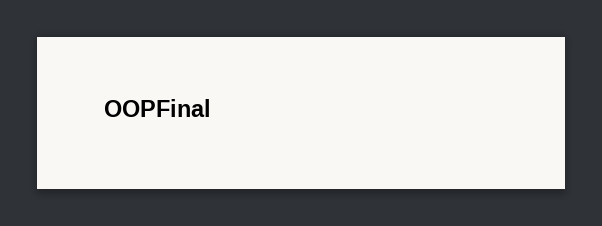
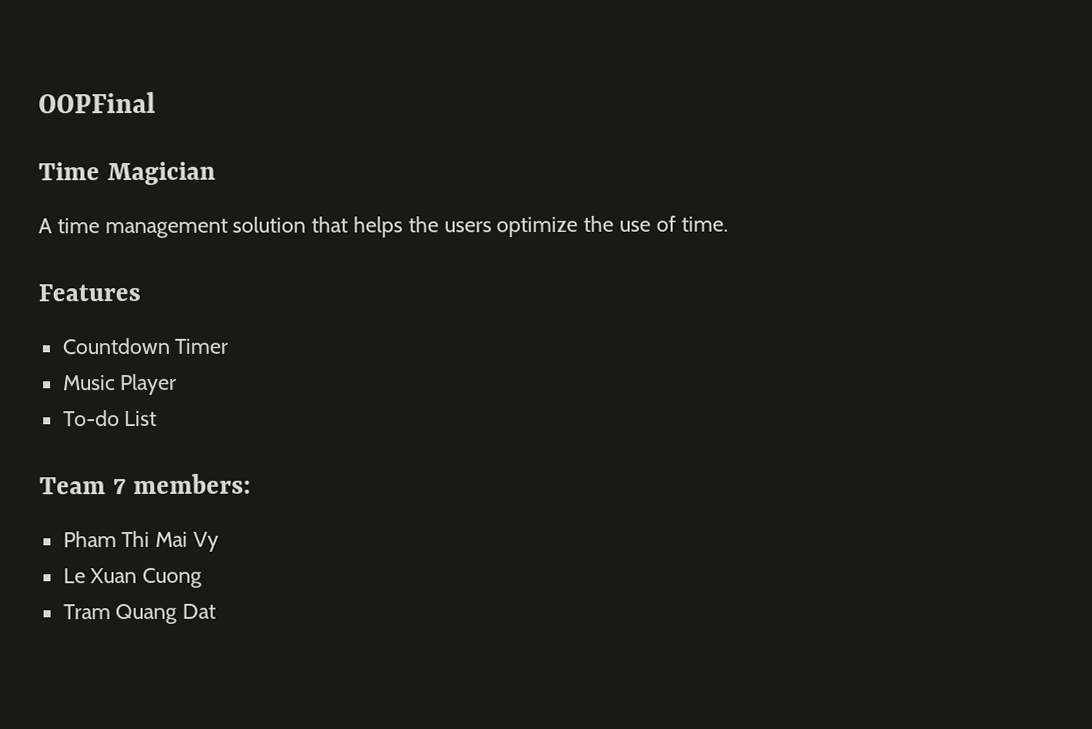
+ Time Magician
+ A time management solution that helps the users optimize the use of time.
+ Features
+ Countdown Timer
+ Music Player
+ To-do List
+ Team 7 members:
+ Pham Thi Mai Vy
+ Le Xuan Cuong
+ Tram Quang Dat

